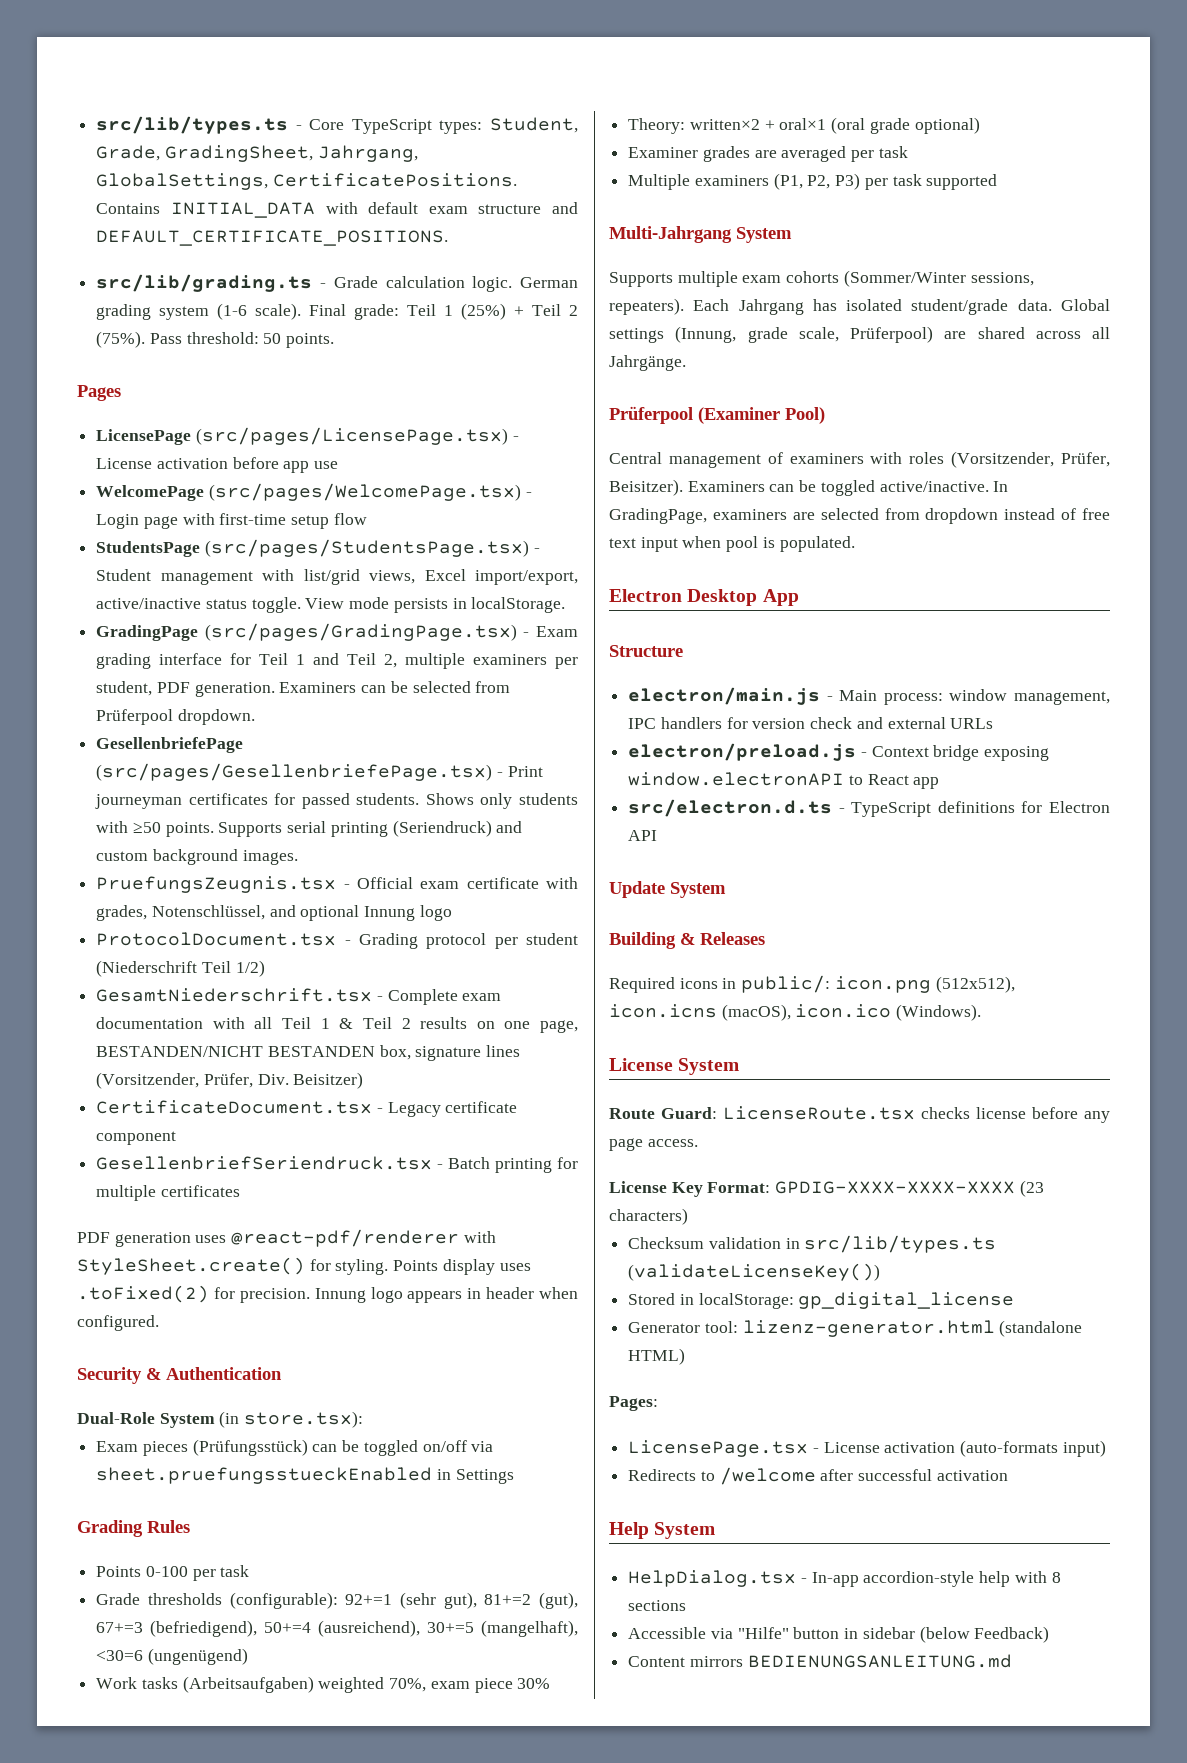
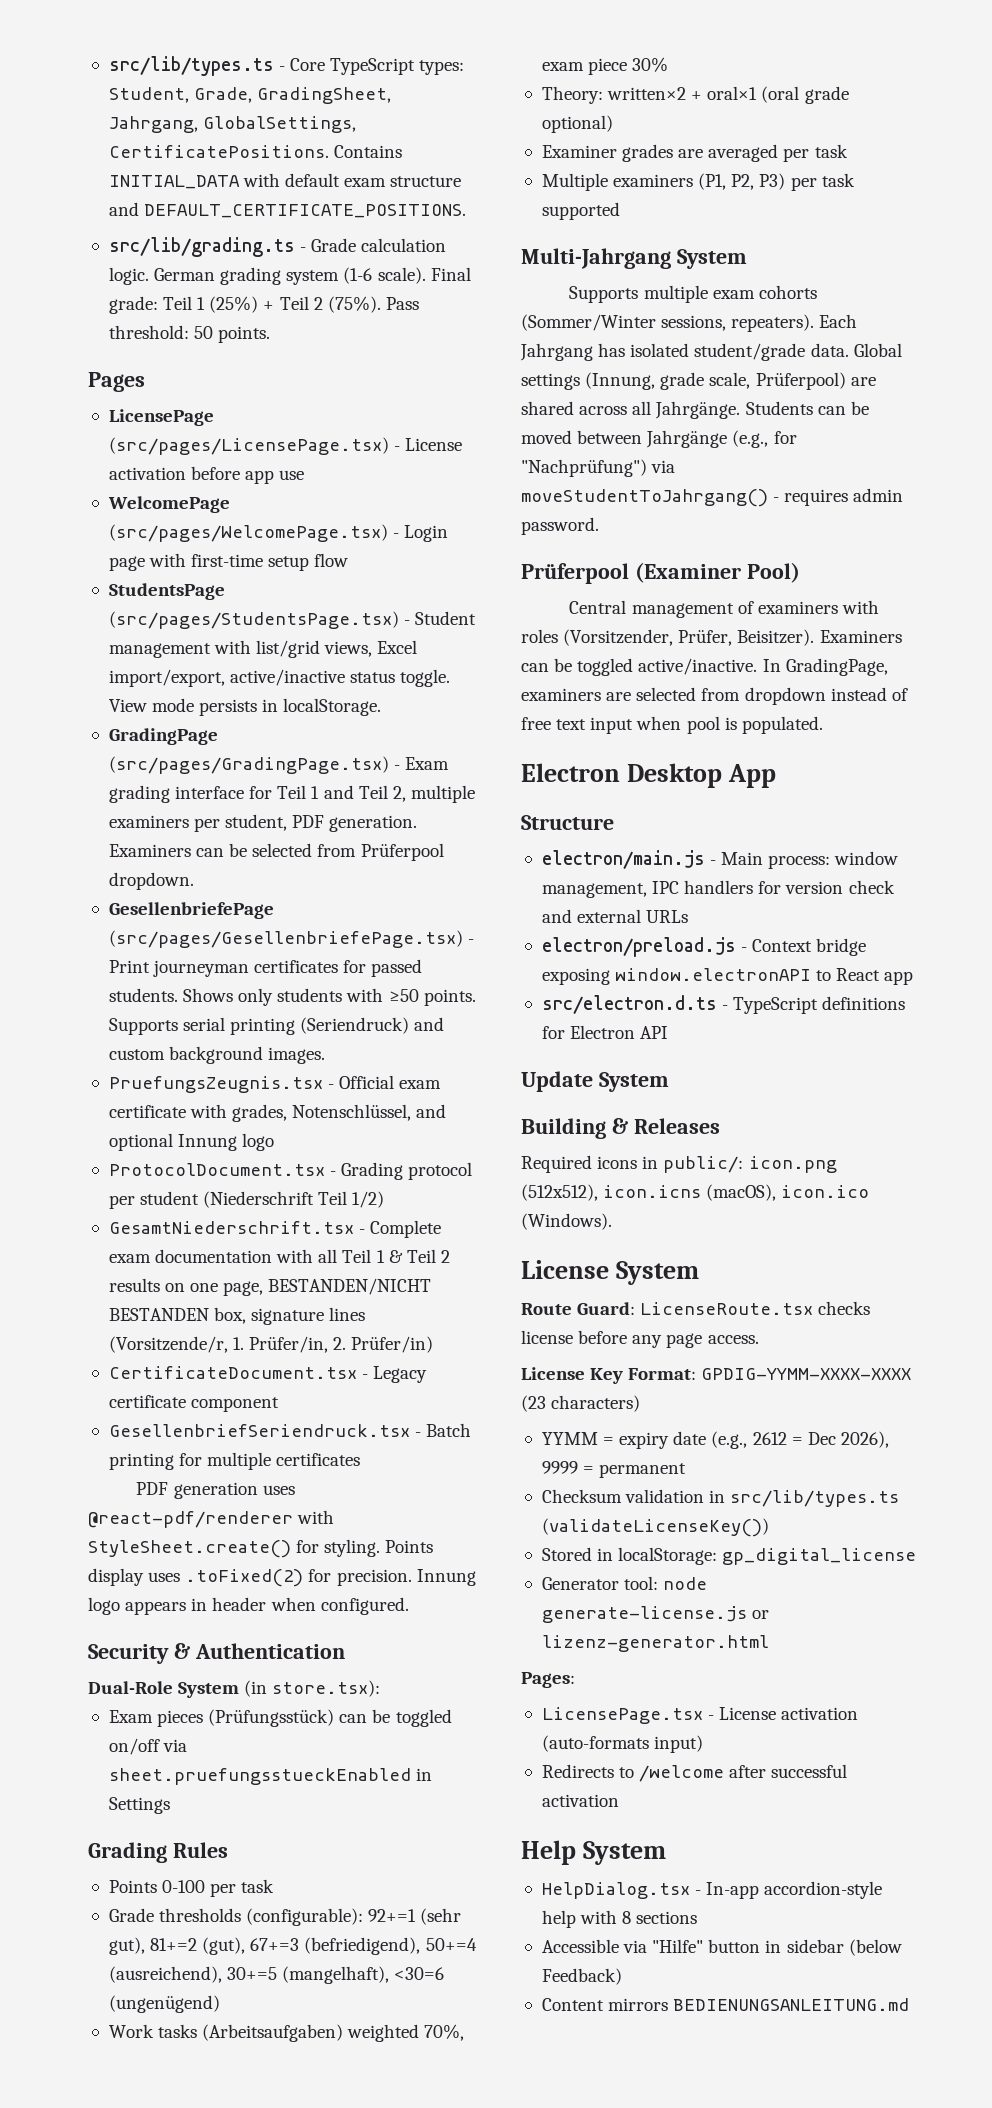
- GesamtNiederschrift.tsx - Complete exam documentation with all Teil 1 & Teil 2 results on one page, BESTANDEN/NICHT BESTANDEN box, signature lines (Vorsitzender, Prüfer, Div. Beisitzer)
+ GesamtNiederschrift.tsx - Complete exam documentation with all Teil 1 & Teil 2 results on one page, BESTANDEN/NICHT BESTANDEN box, signature lines (Vorsitzende/r, 1. Prüfer/in, 2. Prüfer/in)
+ Students can be moved between Jahrgänge (e.g., for "Nachprüfung") via moveStudentToJahrgang() - requires admin password.
- License Key Format: GPDIG-XXXX-XXXX-XXXX (23 characters)
+ License Key Format: GPDIG-YYMM-XXXX-XXXX (23 characters)
+ YYMM = expiry date (e.g., 2612 = Dec 2026), 9999 = permanent
- Generator tool: lizenz-generator.html (standalone HTML)
+ Generator tool: node generate-license.js or lizenz-generator.html

